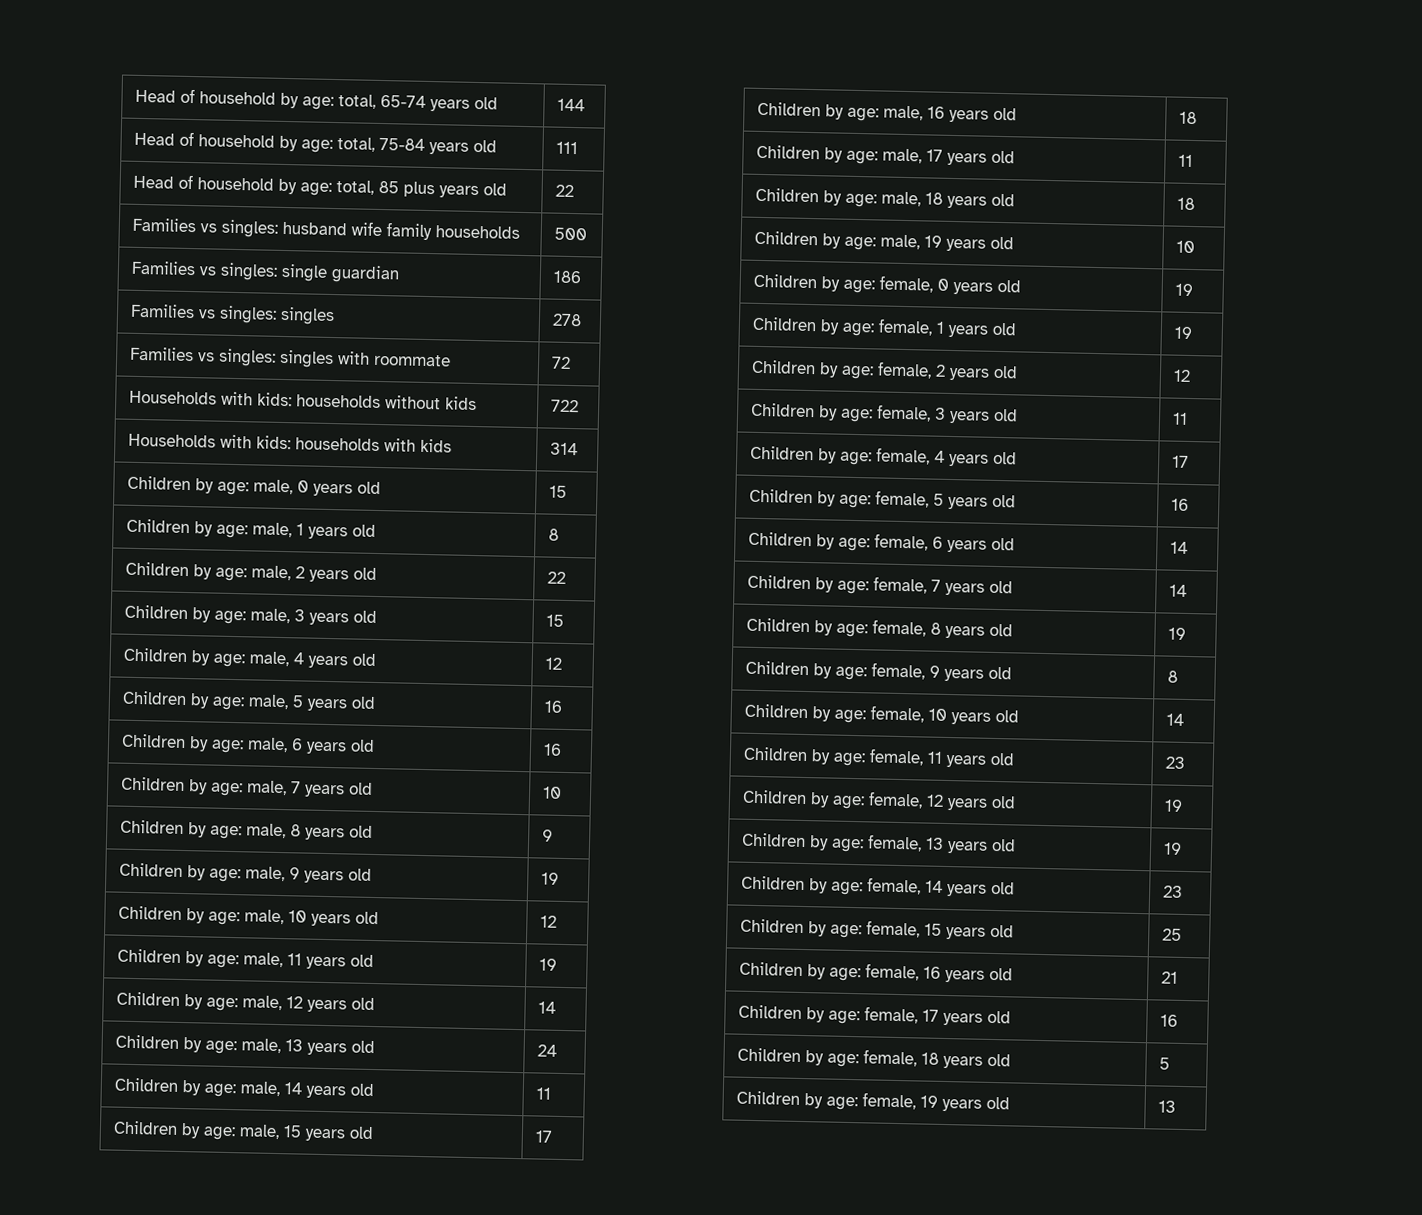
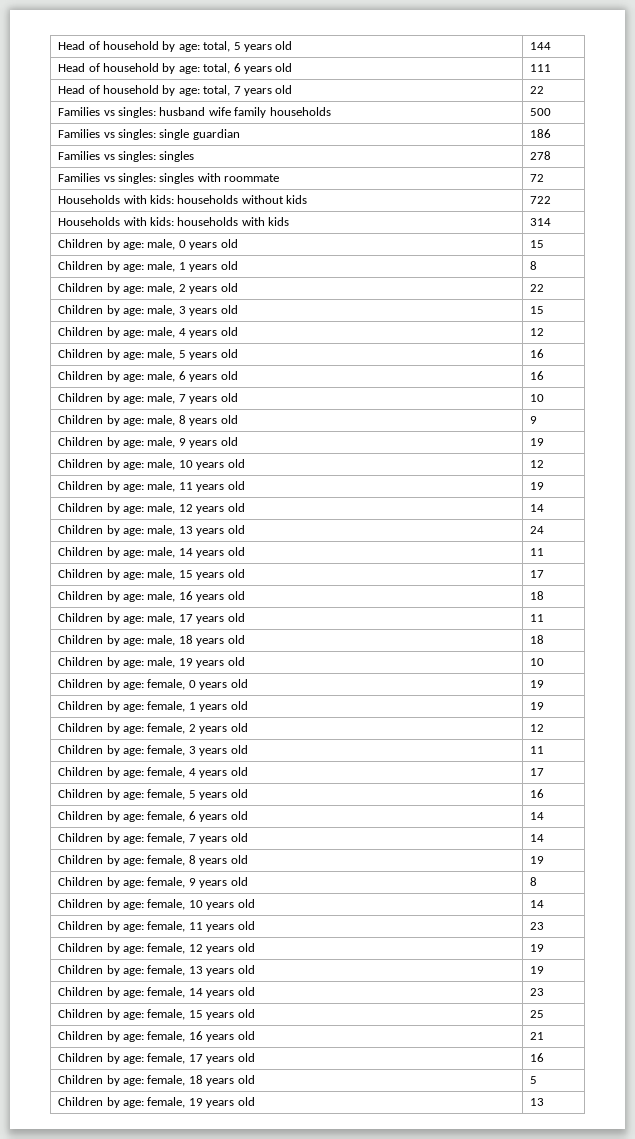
- Head of household by age: total, 65-74 years old | 144
+ Head of household by age: total, 5 years old | 144
- Head of household by age: total, 75-84 years old | 111
+ Head of household by age: total, 6 years old | 111
- Head of household by age: total, 85 plus years old | 22
+ Head of household by age: total, 7 years old | 22

